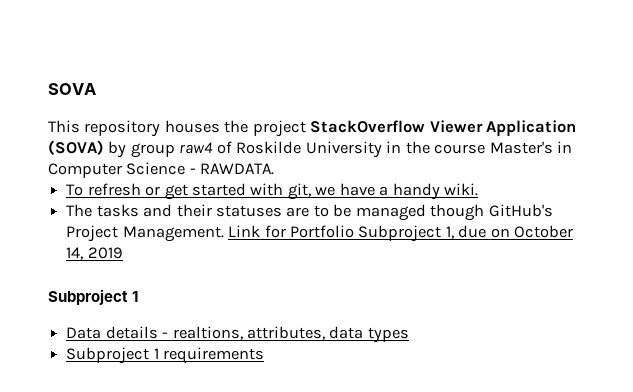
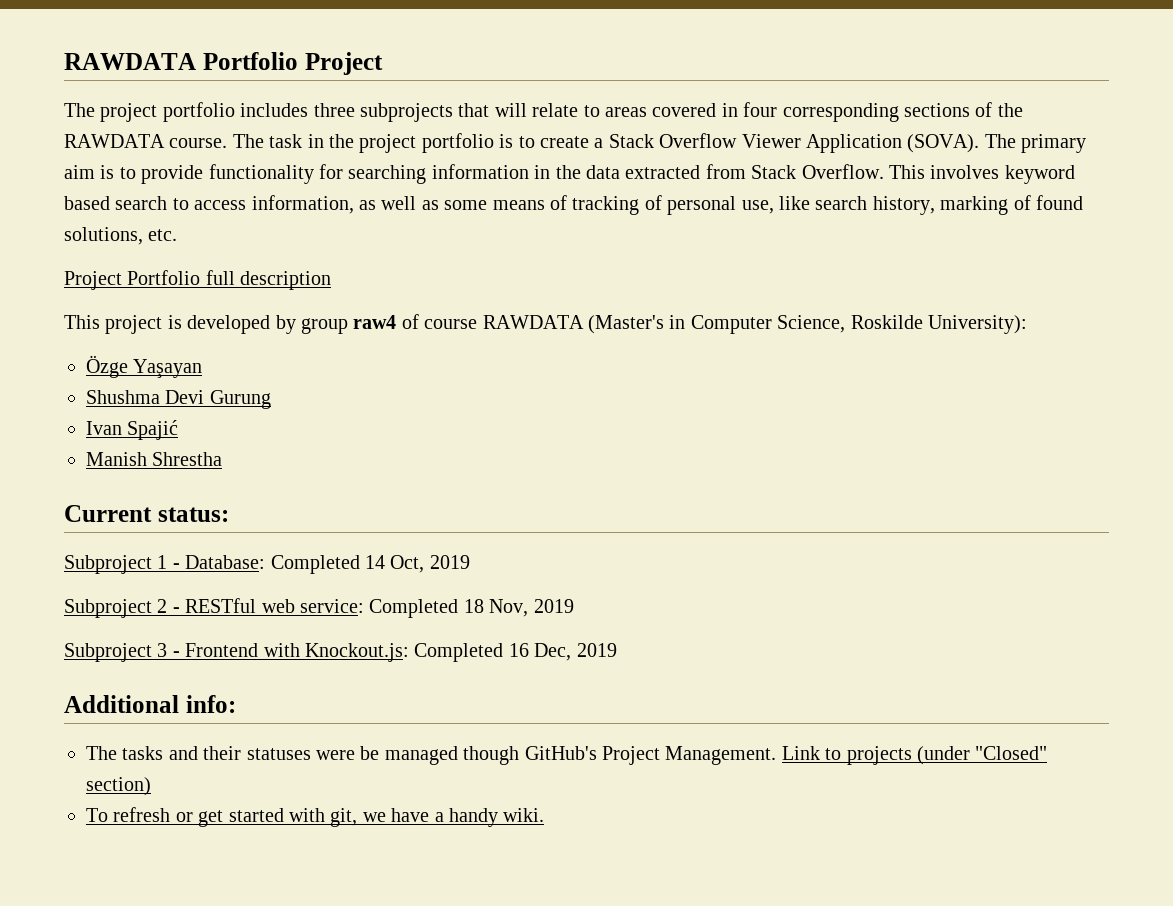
- SOVA
- This repository houses the project StackOverflow Viewer Application (SOVA) by group raw4 of Roskilde University in the course Master's in Computer Science - RAWDATA.
+ RAWDATA Portfolio Project
+ The project portfolio includes three subprojects that will relate to areas covered in four corresponding sections of the RAWDATA course. The task in the project portfolio is to create a Stack Overflow Viewer Application (SOVA). The primary aim is to provide functionality for searching information in the data extracted from Stack Overflow. This involves keyword based search to access information, as well as some means of tracking of personal use, like search history, marking of found solutions, etc.
+ Project Portfolio full description
+ This project is developed by group raw4 of course RAWDATA (Master's in Computer Science, Roskilde University):
+ Özge Yaşayan
+ Shushma Devi Gurung
+ Ivan Spajić
+ Manish Shrestha
+ Current status:
+ Subproject 1 - Database: Completed 14 Oct, 2019
+ Subproject 2 - RESTful web service: Completed 18 Nov, 2019
+ Subproject 3 - Frontend with Knockout.js: Completed 16 Dec, 2019
+ Additional info:
+ The tasks and their statuses were be managed though GitHub's Project Management. Link to projects (under "Closed" section)
- The tasks and their statuses are to be managed though GitHub's Project Management. Link for Portfolio Subproject 1, due on October 14, 2019
- Subproject 1
- Data details - realtions, attributes, data types
- Subproject 1 requirements

